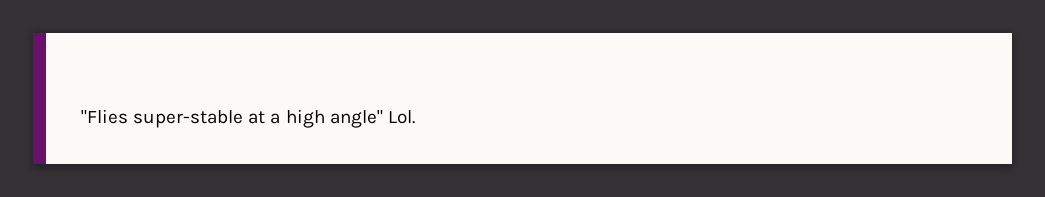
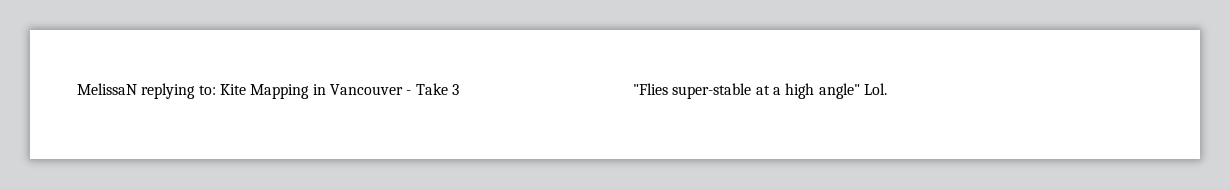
+ MelissaN replying to: Kite Mapping in Vancouver - Take 3

